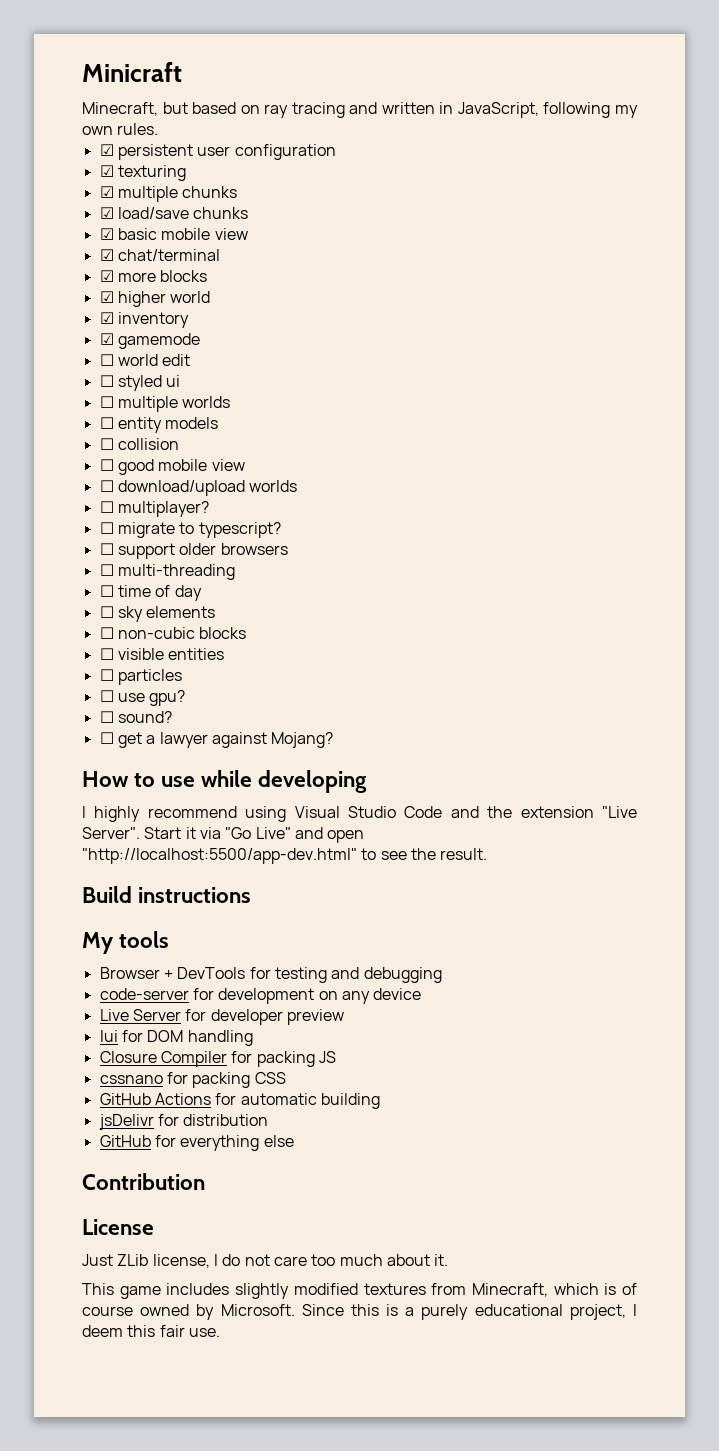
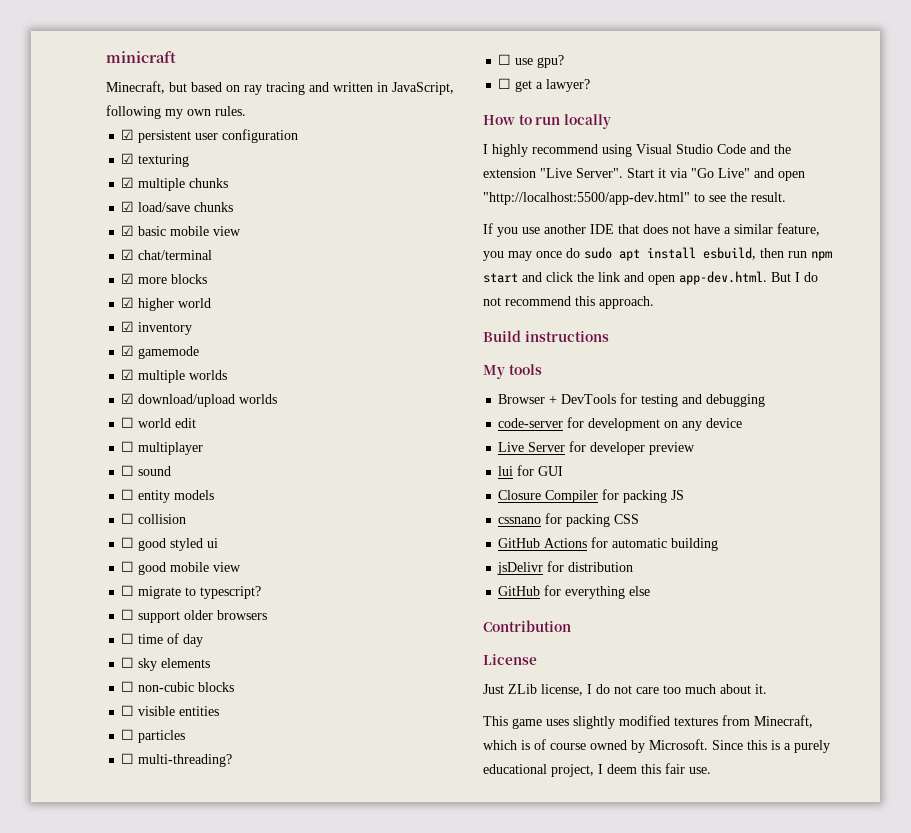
- Minicraft
+ minicraft
+ ☑ multiple worlds
+ ☑ download/upload worlds
- ☐ styled ui
- ☐ multiple worlds
+ ☐ multiplayer
+ ☐ sound
+ ☐ good styled ui
- ☐ download/upload worlds
- ☐ multiplayer?
- ☐ multi-threading
+ ☐ multi-threading?
- ☐ sound?
- ☐ get a lawyer against Mojang?
+ ☐ get a lawyer?
- How to use while developing
+ How to run locally
+ If you use another IDE that does not have a similar feature, you may once do sudo apt install esbuild, then run npm start and click the link and open app-dev.html. But I do not recommend this approach.
- lui for DOM handling
+ lui for GUI
- This game includes slightly modified textures from Minecraft, which is of course owned by Microsoft.
+ This game uses slightly modified textures from Minecraft, which is of course owned by Microsoft.

